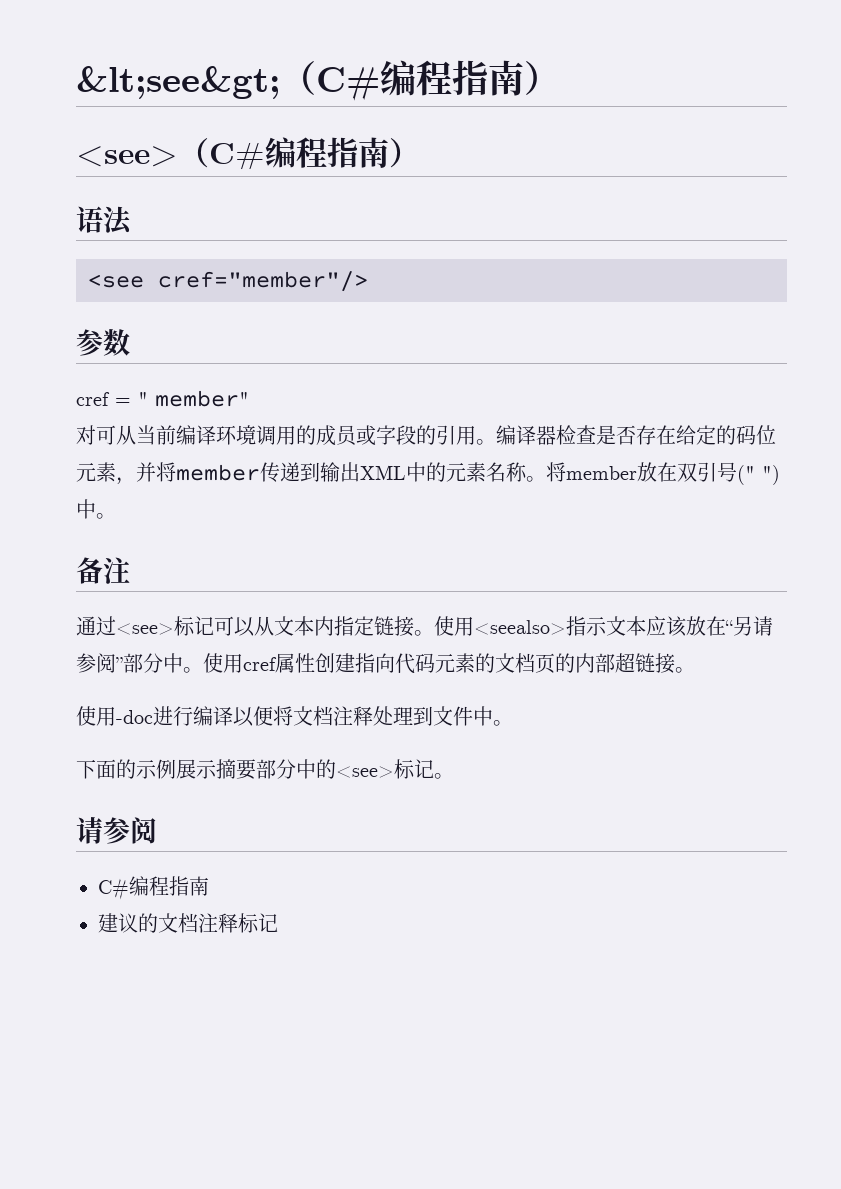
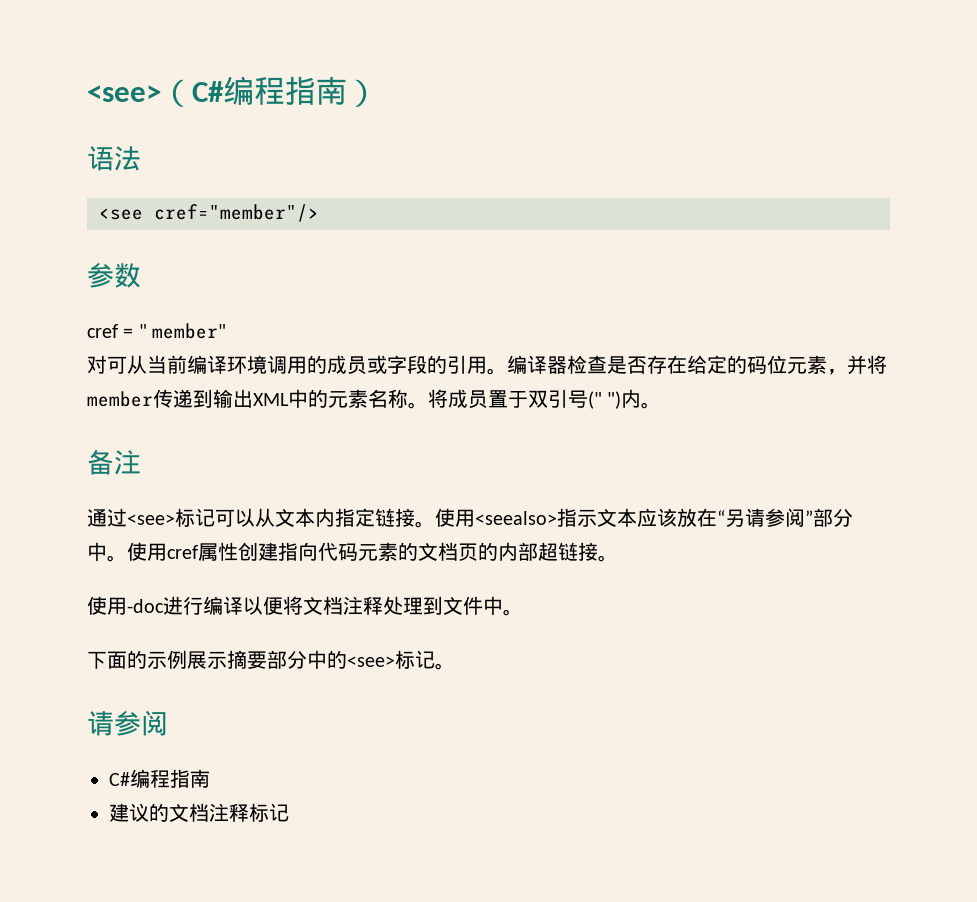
- &lt;see&gt;（C#编程指南）
- 将member放在双引号(" ")中。
+ 将成员置于双引号(" ")内。

